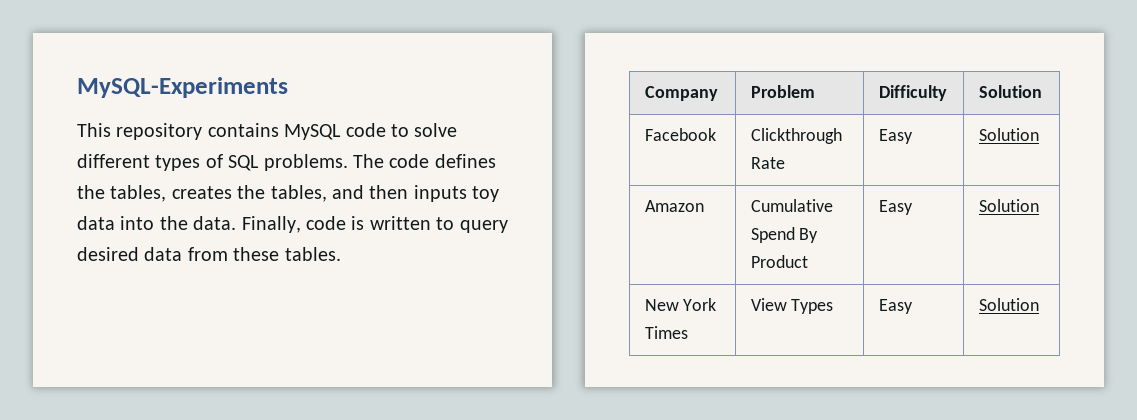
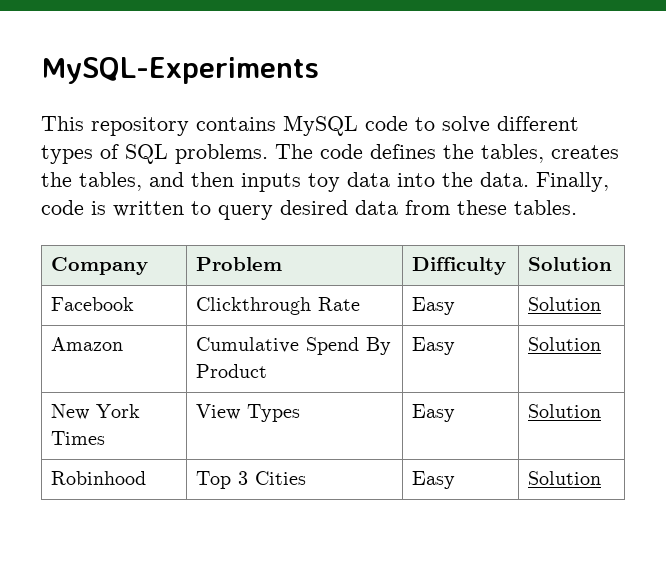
+ Robinhood | Top 3 Cities | Easy | Solution

